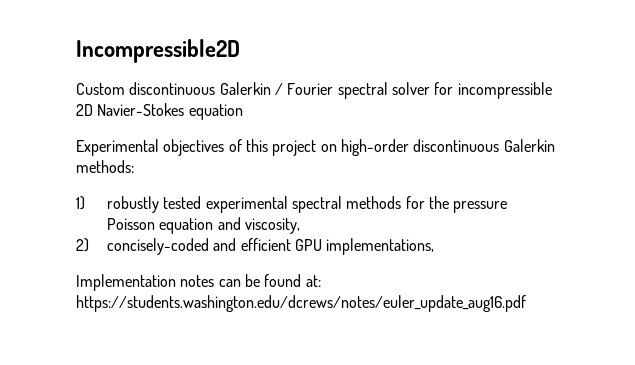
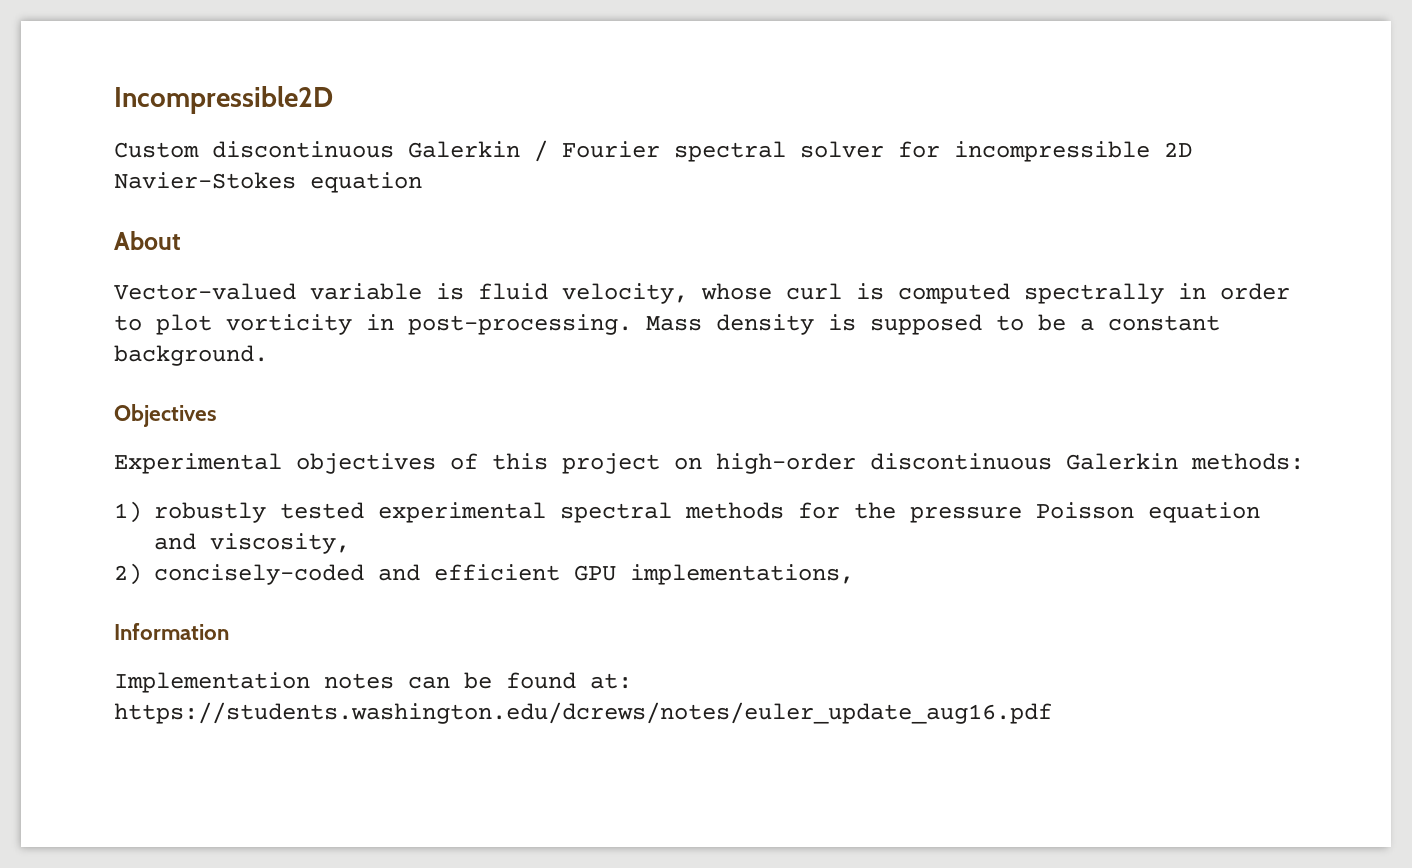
+ About
+ Vector-valued variable is fluid velocity, whose curl is computed spectrally in order to plot vorticity in post-processing. Mass density is supposed to be a constant background.
+ Objectives
+ Information

